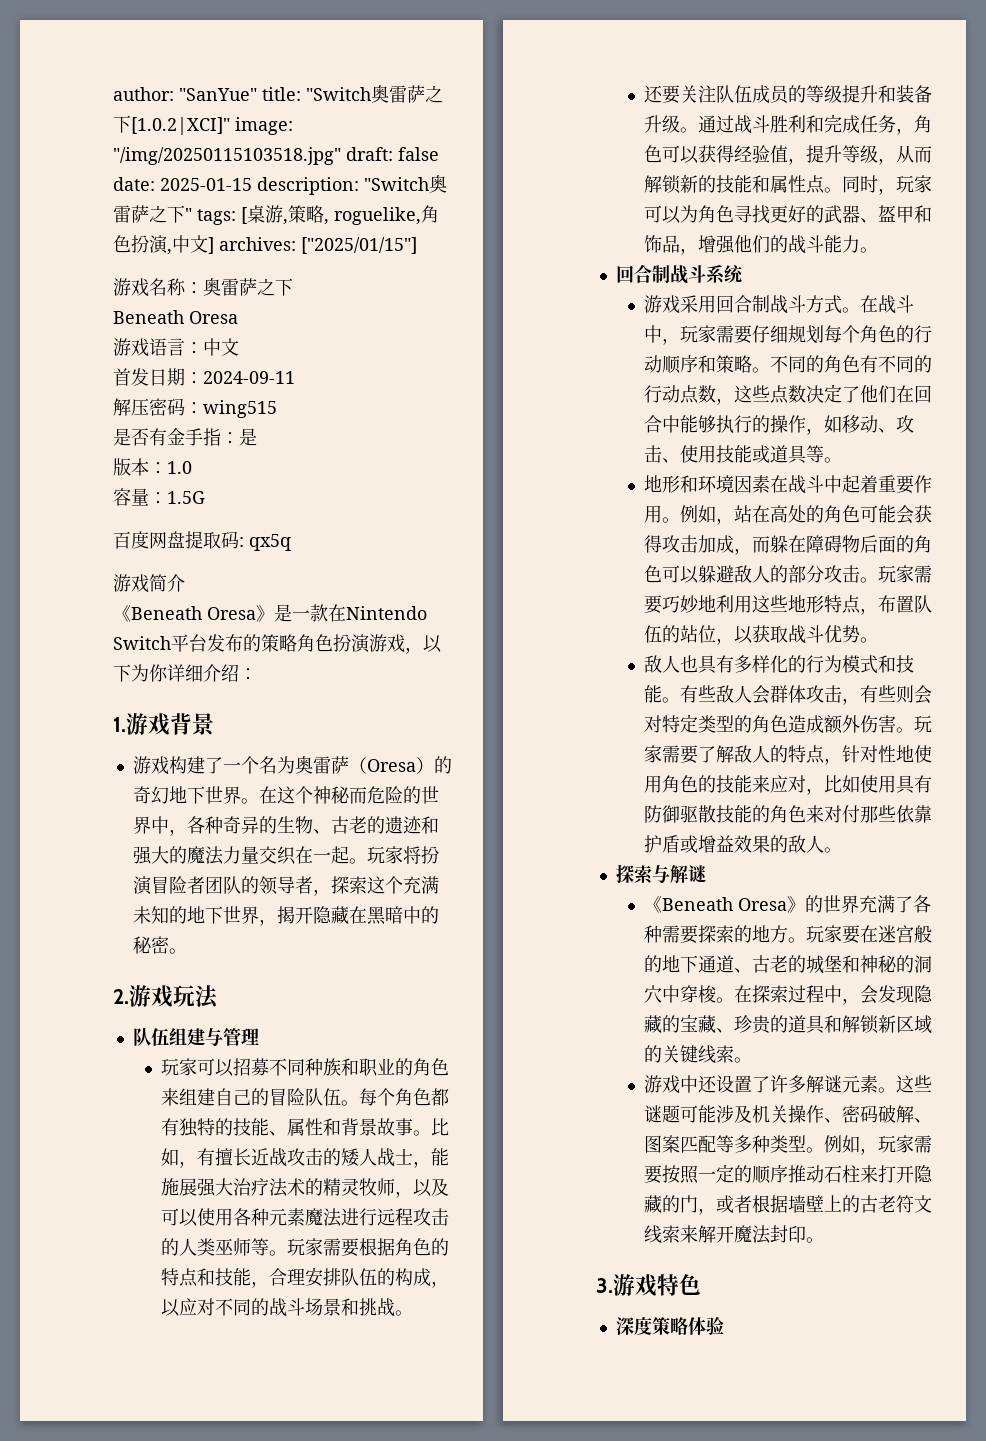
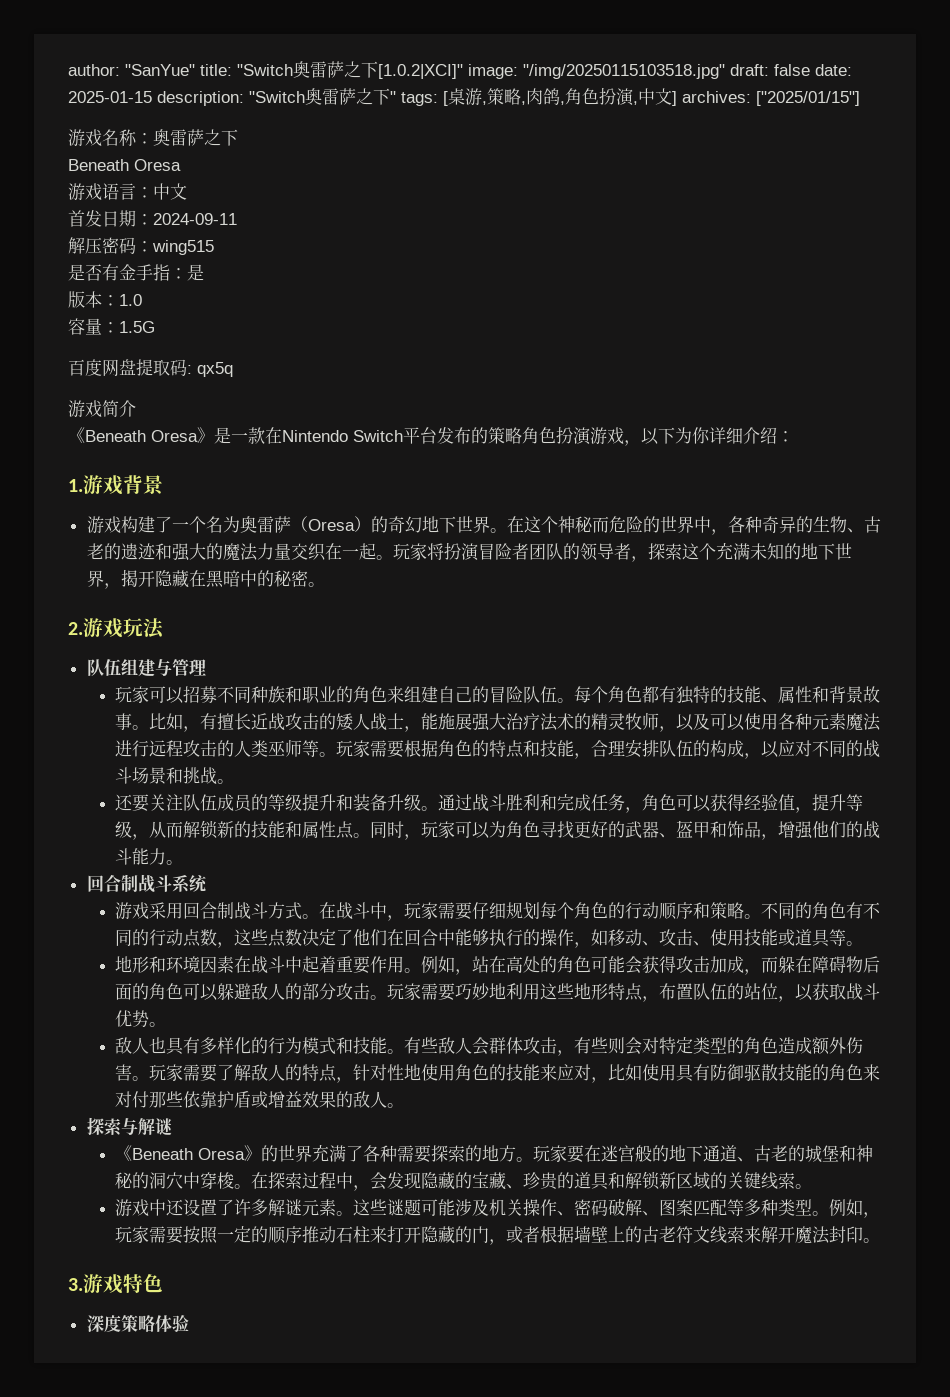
- author: "SanYue" title: "Switch奥雷萨之下[1.0.2|XCI]" image: "/img/20250115103518.jpg" draft: false date: 2025-01-15 description: "Switch奥雷萨之下" tags: [桌游,策略, roguelike,角色扮演,中文] archives: ["2025/01/15"]
+ author: "SanYue" title: "Switch奥雷萨之下[1.0.2|XCI]" image: "/img/20250115103518.jpg" draft: false date: 2025-01-15 description: "Switch奥雷萨之下" tags: [桌游,策略,肉鸽,角色扮演,中文] archives: ["2025/01/15"]

